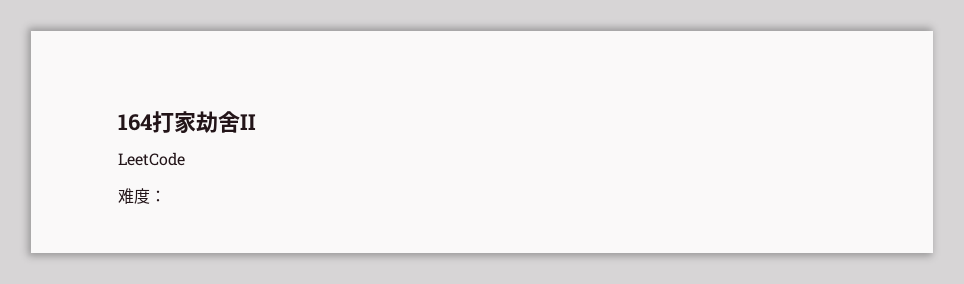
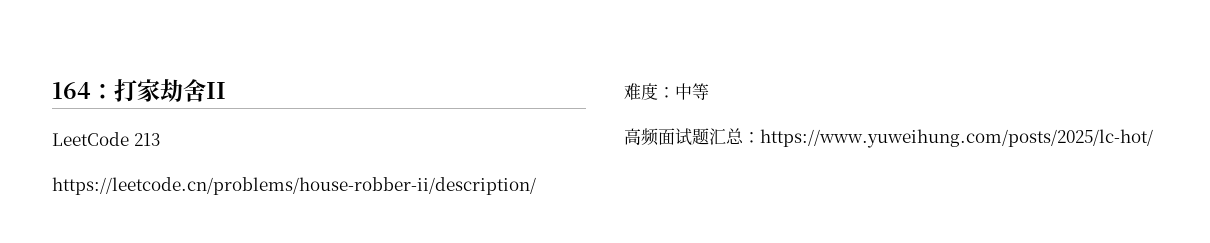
- 164打家劫舍II
+ 164：打家劫舍II
- LeetCode
+ LeetCode 213
+ https://leetcode.cn/problems/house-robber-ii/description/
- 难度：
+ 难度：中等
+ 高频面试题汇总：https://www.yuweihung.com/posts/2025/lc-hot/

